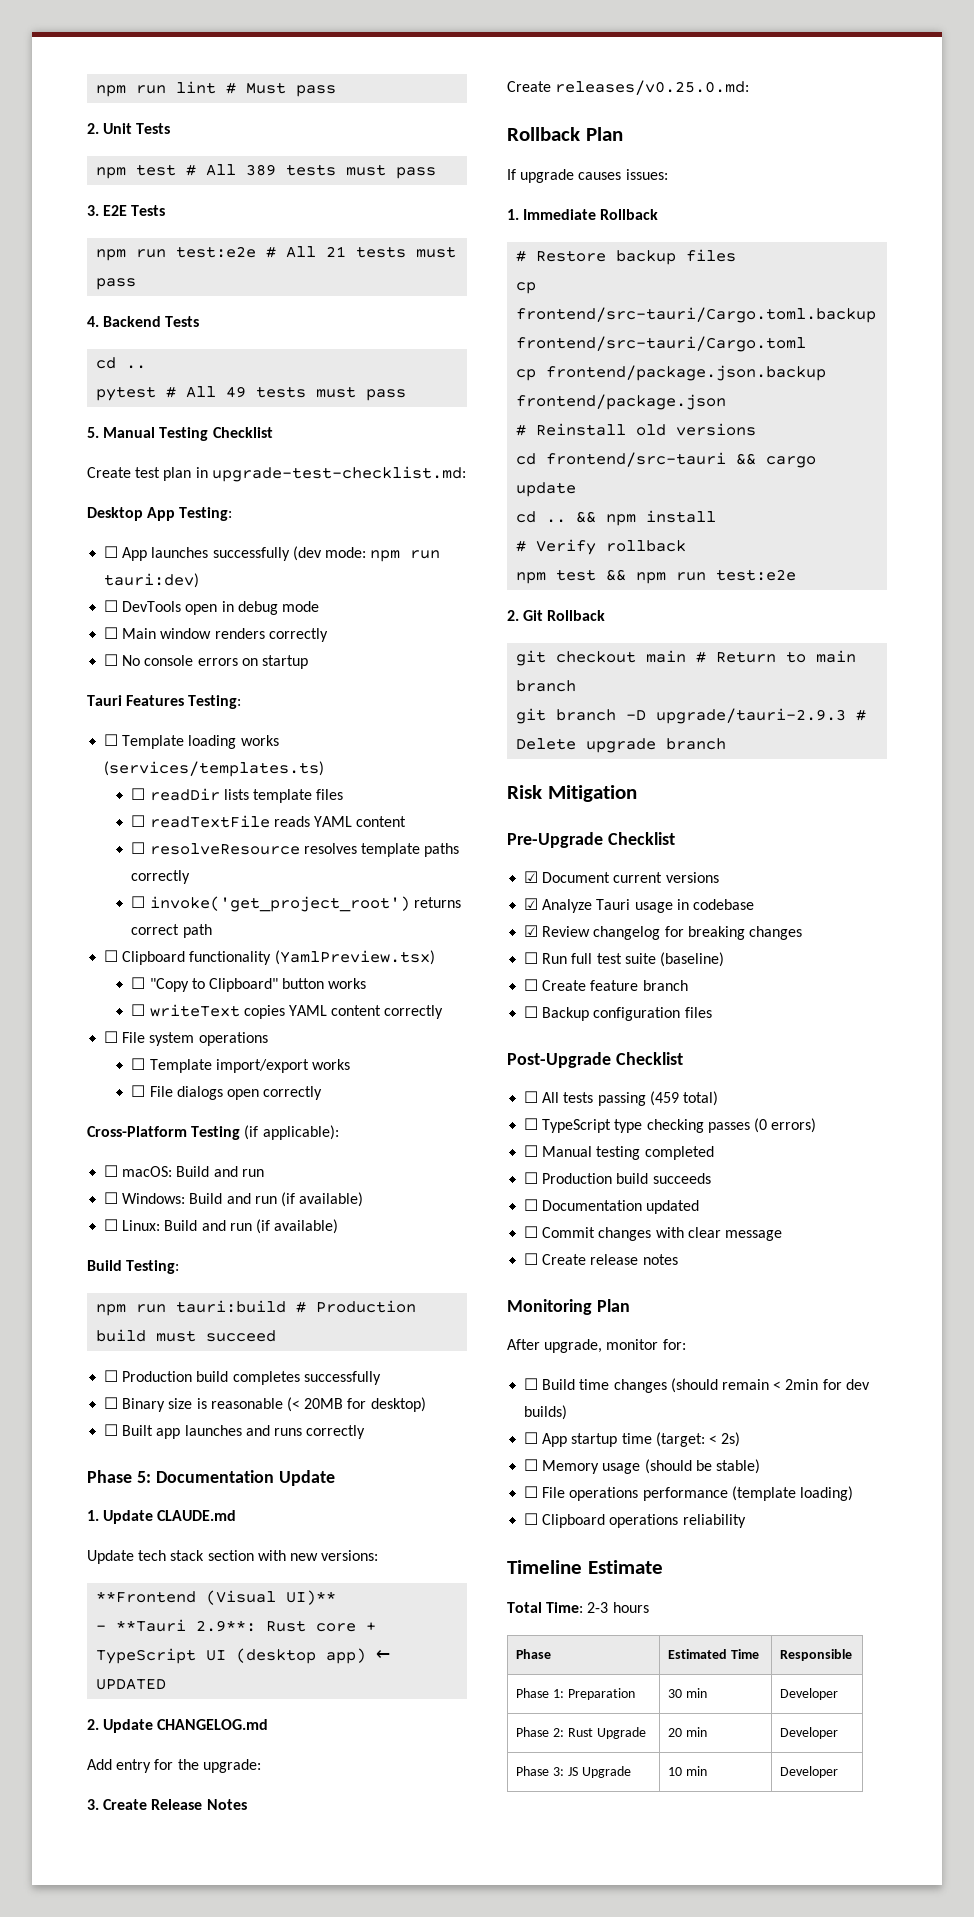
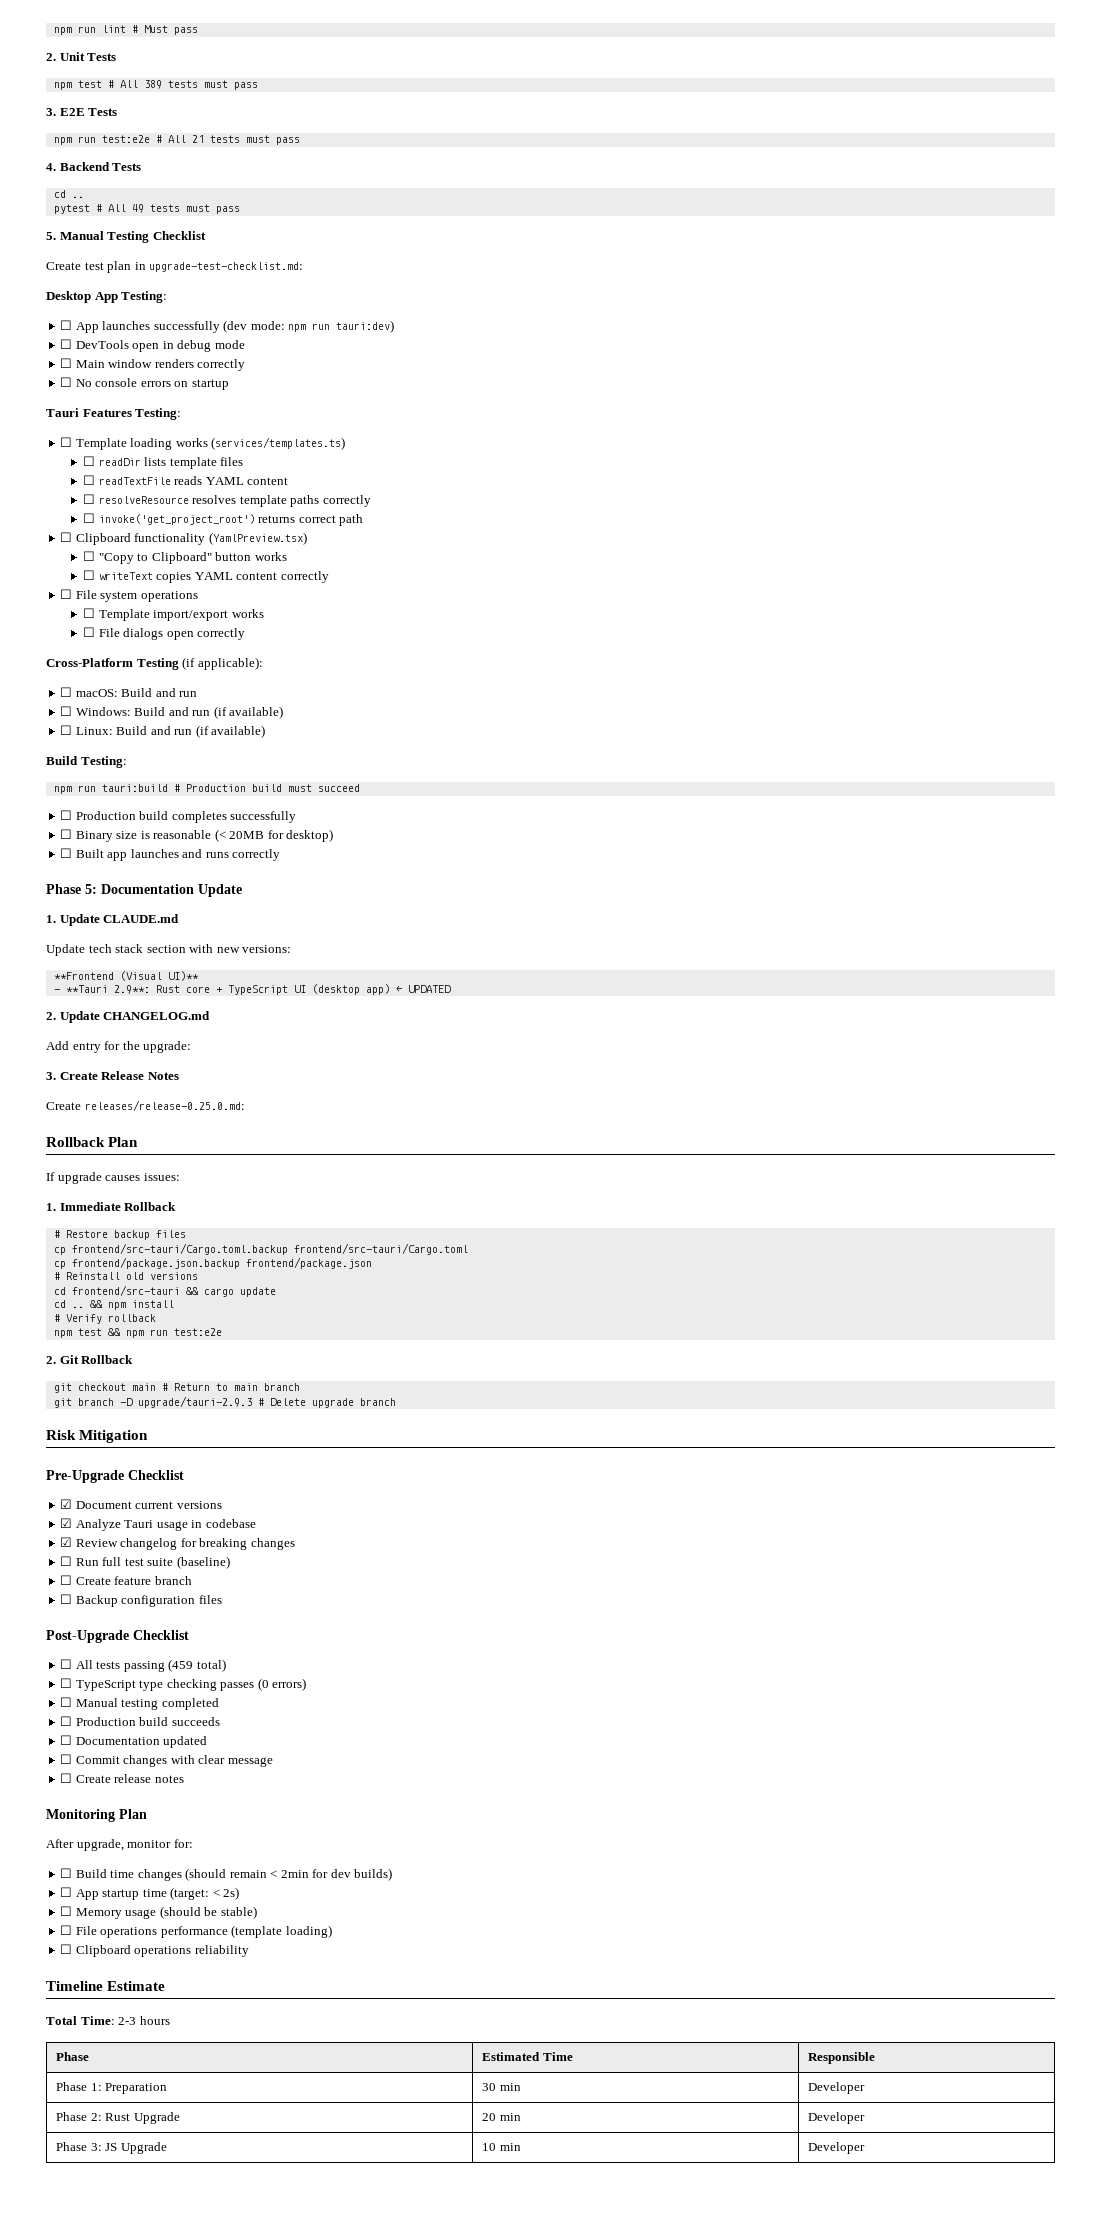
- Create releases/v0.25.0.md:
+ Create releases/release-0.25.0.md:

